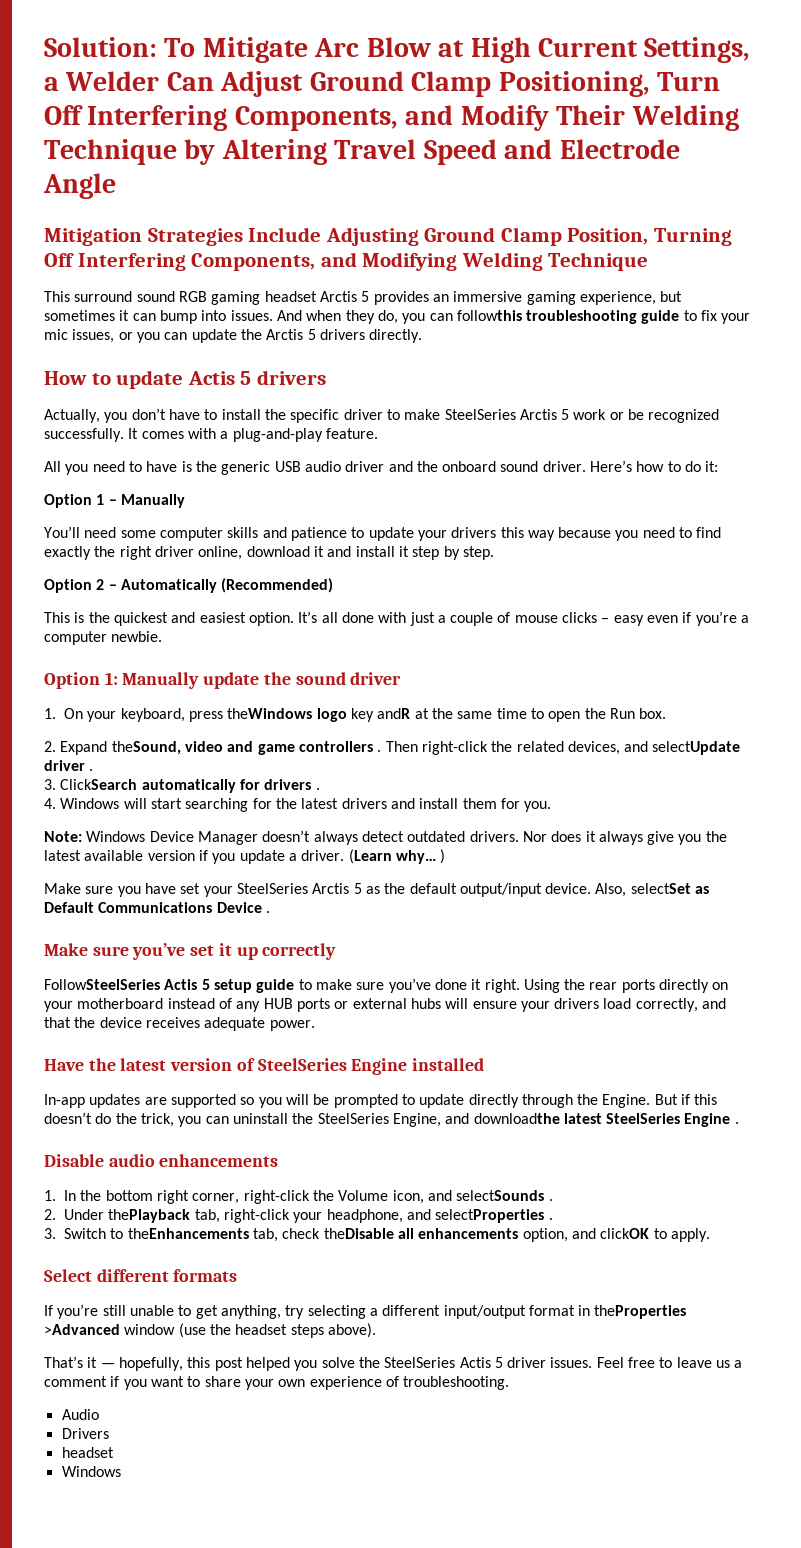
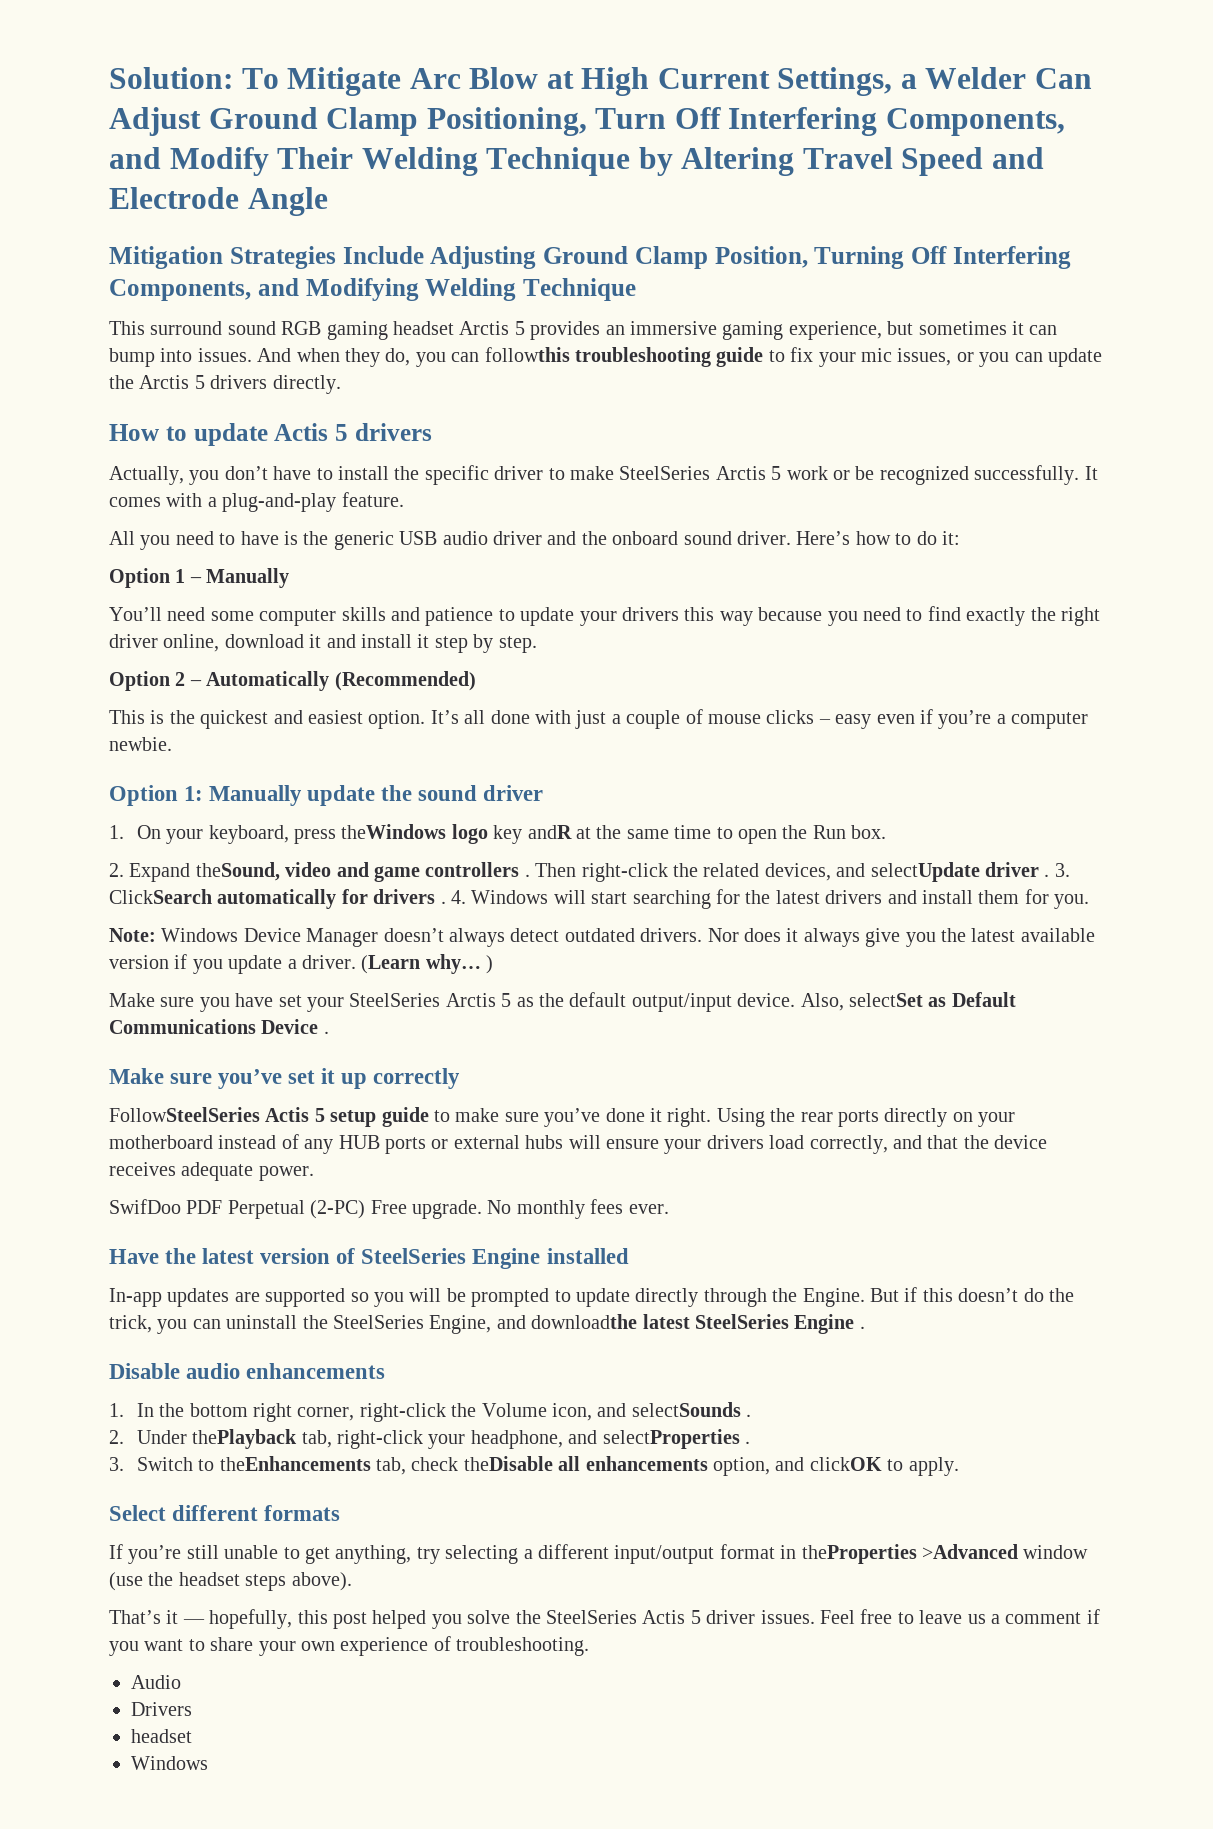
- Then right-click the related devices, and selectUpdate driver .
- 3. ClickSearch automatically for drivers .
- 4. Windows will start searching for the latest drivers and install them for you.
+ Then right-click the related devices, and selectUpdate driver . 3. ClickSearch automatically for drivers . 4. Windows will start searching for the latest drivers and install them for you.
+ SwifDoo PDF Perpetual (2-PC) Free upgrade. No monthly fees ever.

